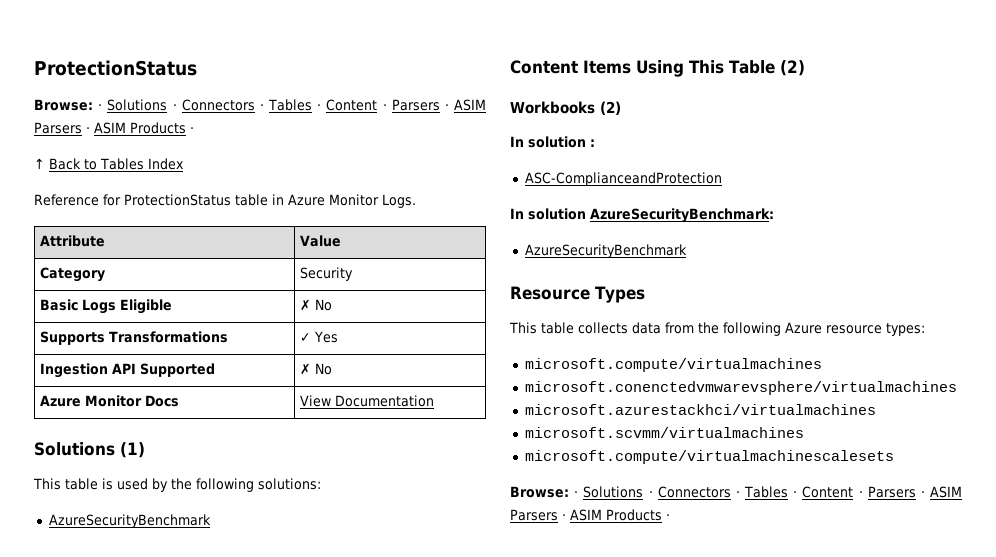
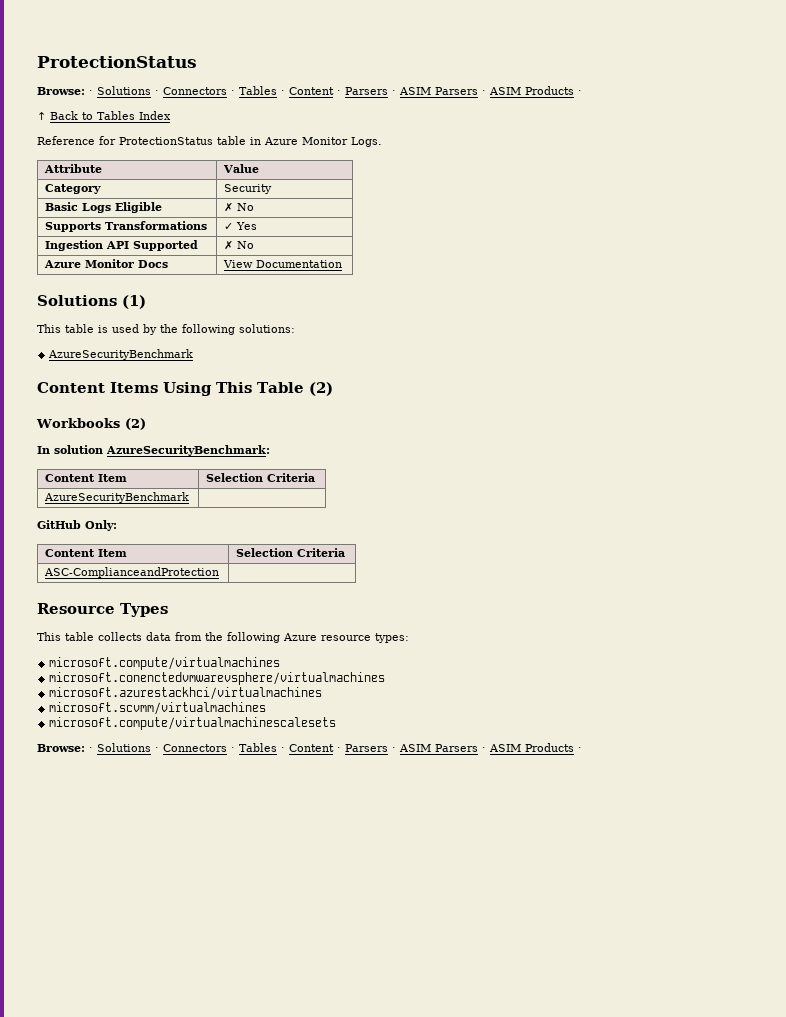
- In solution :
- ASC-ComplianceandProtection
  In solution AzureSecurityBenchmark:
- AzureSecurityBenchmark
+ Content Item | Selection Criteria
+ AzureSecurityBenchmark |
+ GitHub Only:
+ Content Item | Selection Criteria
+ ASC-ComplianceandProtection |

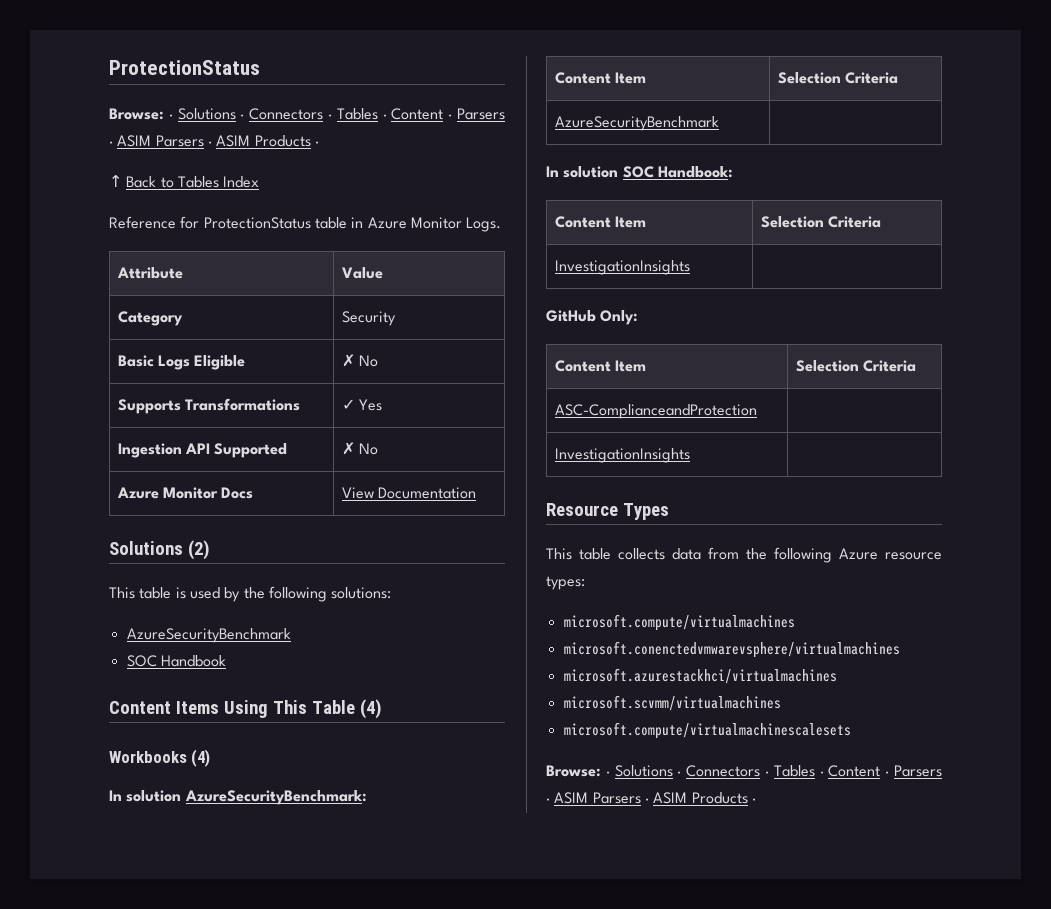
- Solutions (1)
+ Solutions (2)
+ SOC Handbook
- Content Items Using This Table (2)
+ Content Items Using This Table (4)
- Workbooks (2)
+ Workbooks (4)
+ In solution SOC Handbook:
+ Content Item | Selection Criteria
+ InvestigationInsights |
  ASC-ComplianceandProtection |
+ InvestigationInsights |

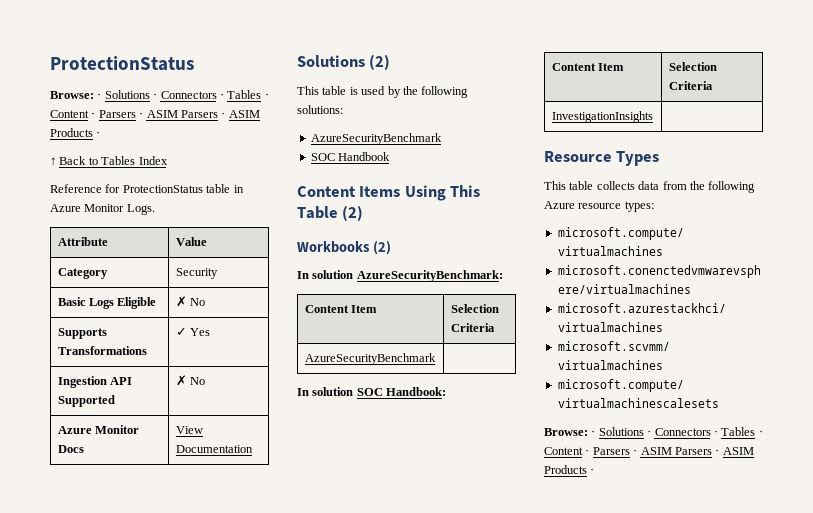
- Content Items Using This Table (4)
+ Content Items Using This Table (2)
- Workbooks (4)
+ Workbooks (2)
- GitHub Only:
- Content Item | Selection Criteria
- ASC-ComplianceandProtection |
- InvestigationInsights |

